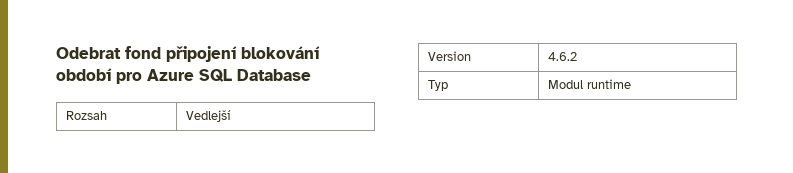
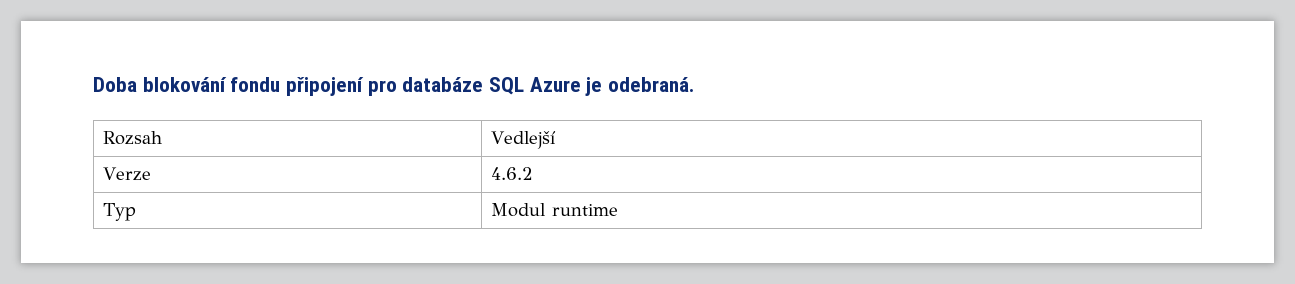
- Odebrat fond připojení blokování období pro Azure SQL Database
+ Doba blokování fondu připojení pro databáze SQL Azure je odebraná.
- Version | 4.6.2
+ Verze | 4.6.2

